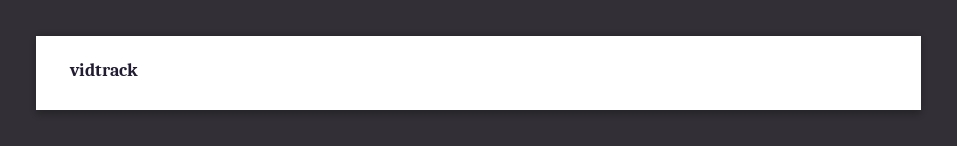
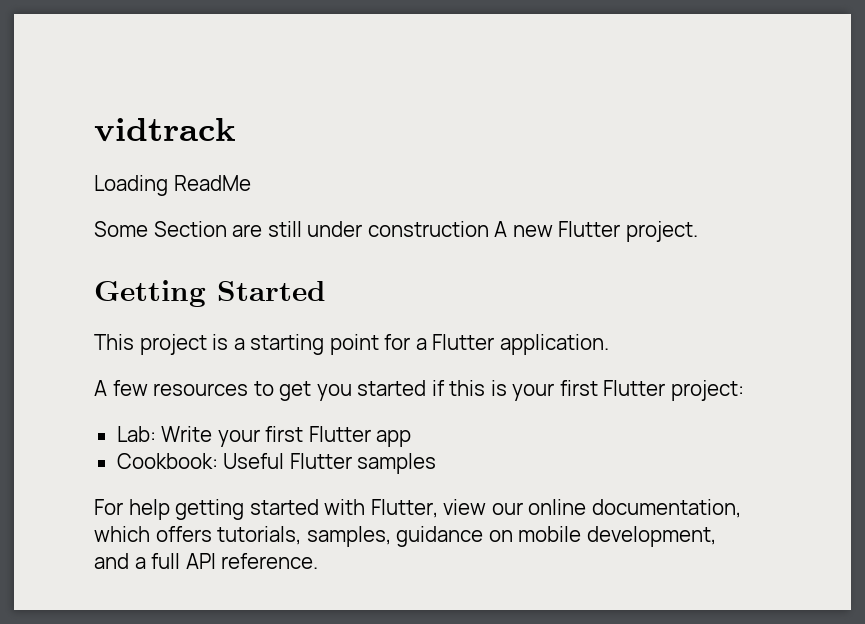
+ Loading ReadMe
+ Some Section are still under construction A new Flutter project.
+ Getting Started
+ This project is a starting point for a Flutter application.
+ A few resources to get you started if this is your first Flutter project:
+ Lab: Write your first Flutter app
+ Cookbook: Useful Flutter samples
+ For help getting started with Flutter, view our online documentation, which offers tutorials, samples, guidance on mobile development, and a full API reference.

